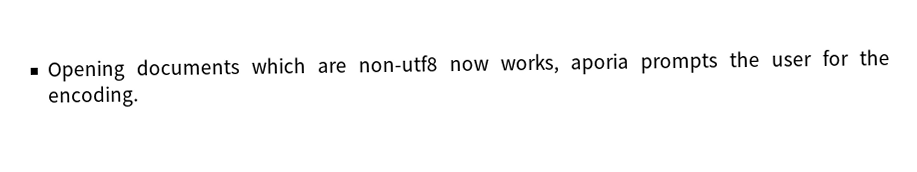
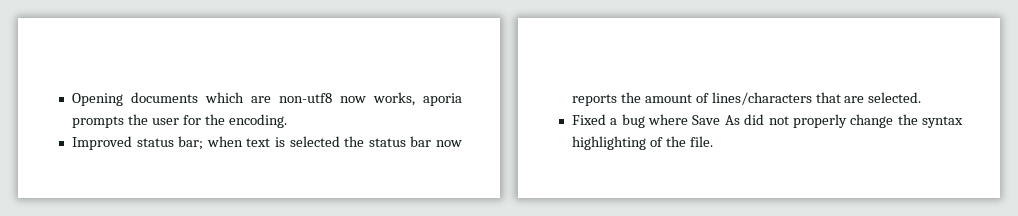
+ Improved status bar; when text is selected the status bar now reports the amount of lines/characters that are selected.
+ Fixed a bug where Save As did not properly change the syntax highlighting of the file.

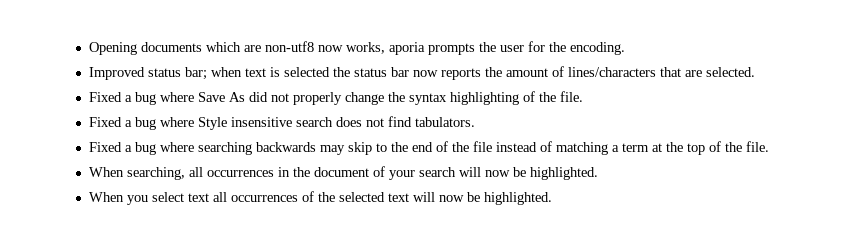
+ Fixed a bug where Style insensitive search does not find tabulators.
+ Fixed a bug where searching backwards may skip to the end of the file instead of matching a term at the top of the file.
+ When searching, all occurrences in the document of your search will now be highlighted.
+ When you select text all occurrences of the selected text will now be highlighted.

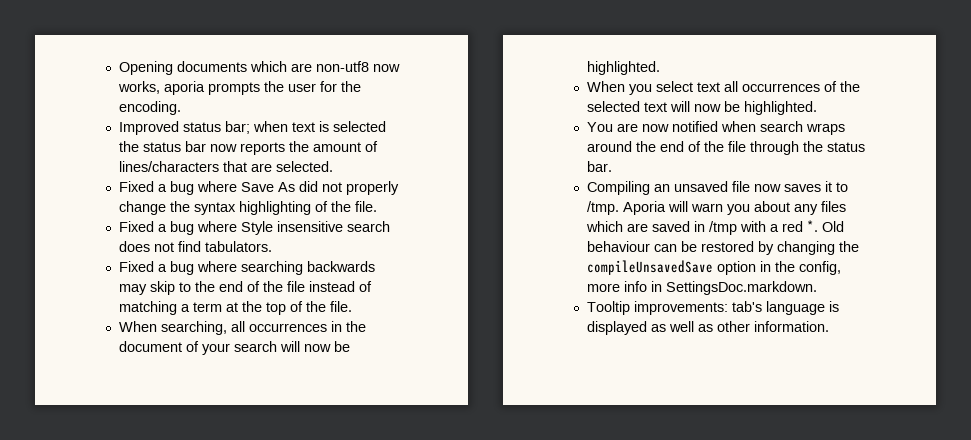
+ You are now notified when search wraps around the end of the file through the status bar.
+ Compiling an unsaved file now saves it to /tmp. Aporia will warn you about any files which are saved in /tmp with a red *. Old behaviour can be restored by changing the compileUnsavedSave option in the config, more info in SettingsDoc.markdown.
+ Tooltip improvements: tab's language is displayed as well as other information.

